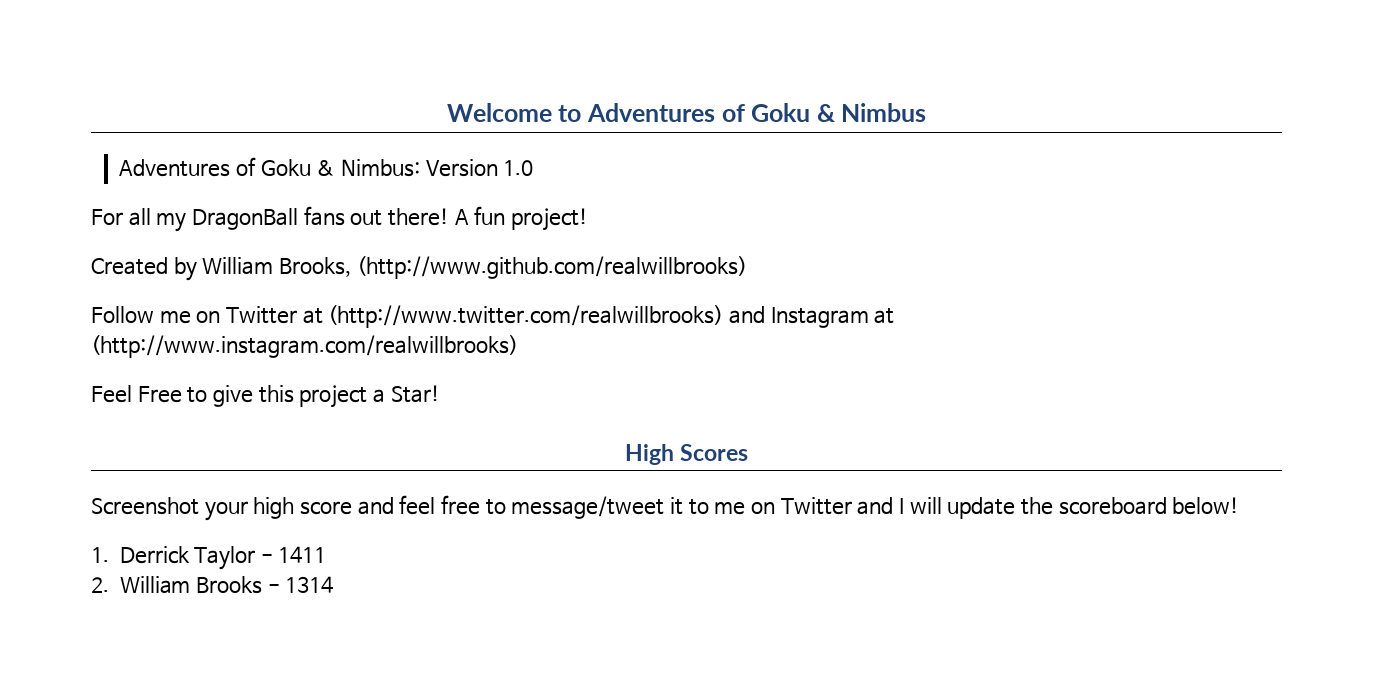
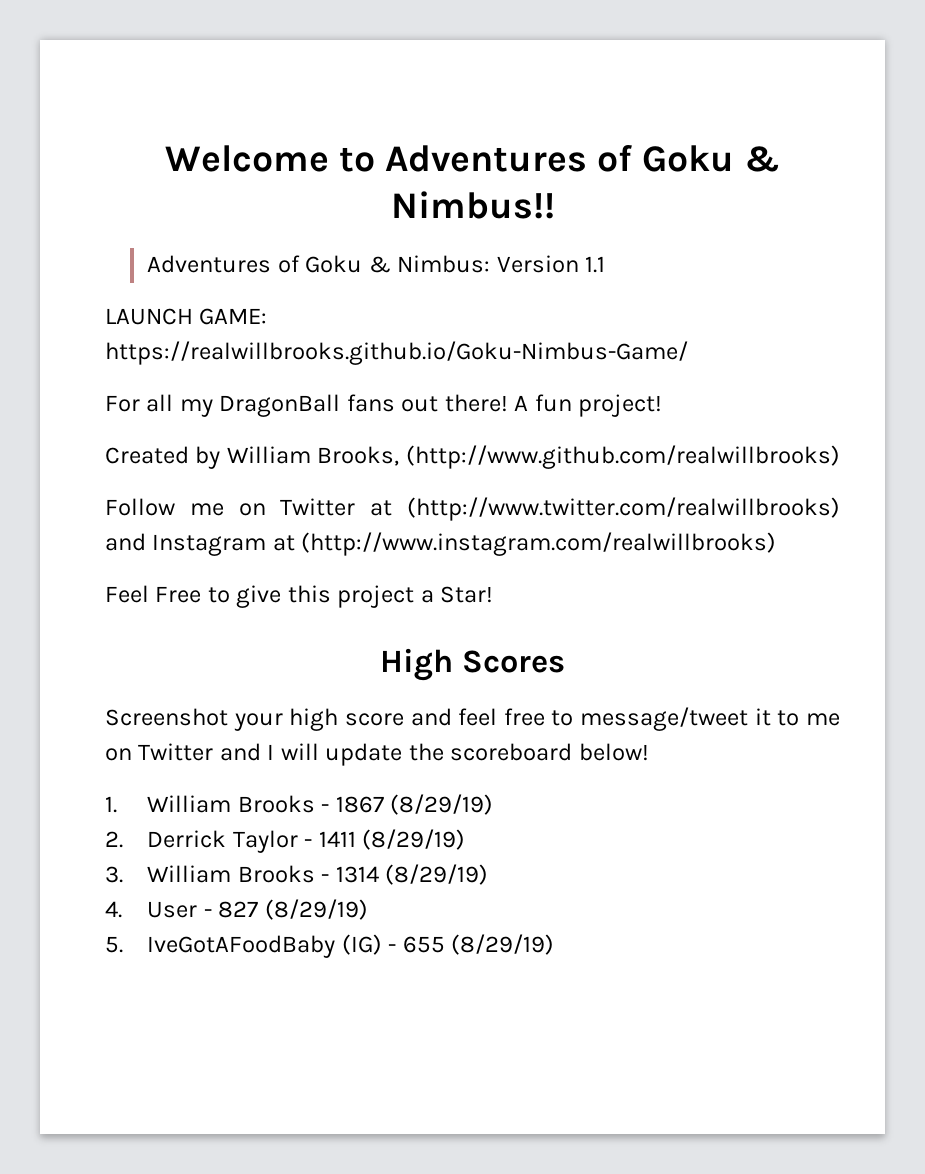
- Welcome to Adventures of Goku & Nimbus
+ Welcome to Adventures of Goku & Nimbus!!
- Adventures of Goku & Nimbus: Version 1.0
+ Adventures of Goku & Nimbus: Version 1.1
+ LAUNCH GAME: https://realwillbrooks.github.io/Goku-Nimbus-Game/
- 1. Derrick Taylor - 1411
- 2. William Brooks - 1314
+ 1. William Brooks - 1867 (8/29/19)
+ 2. Derrick Taylor - 1411 (8/29/19)
+ 3. William Brooks - 1314 (8/29/19)
+ 4. User - 827 (8/29/19)
+ 5. IveGotAFoodBaby (IG) - 655 (8/29/19)

